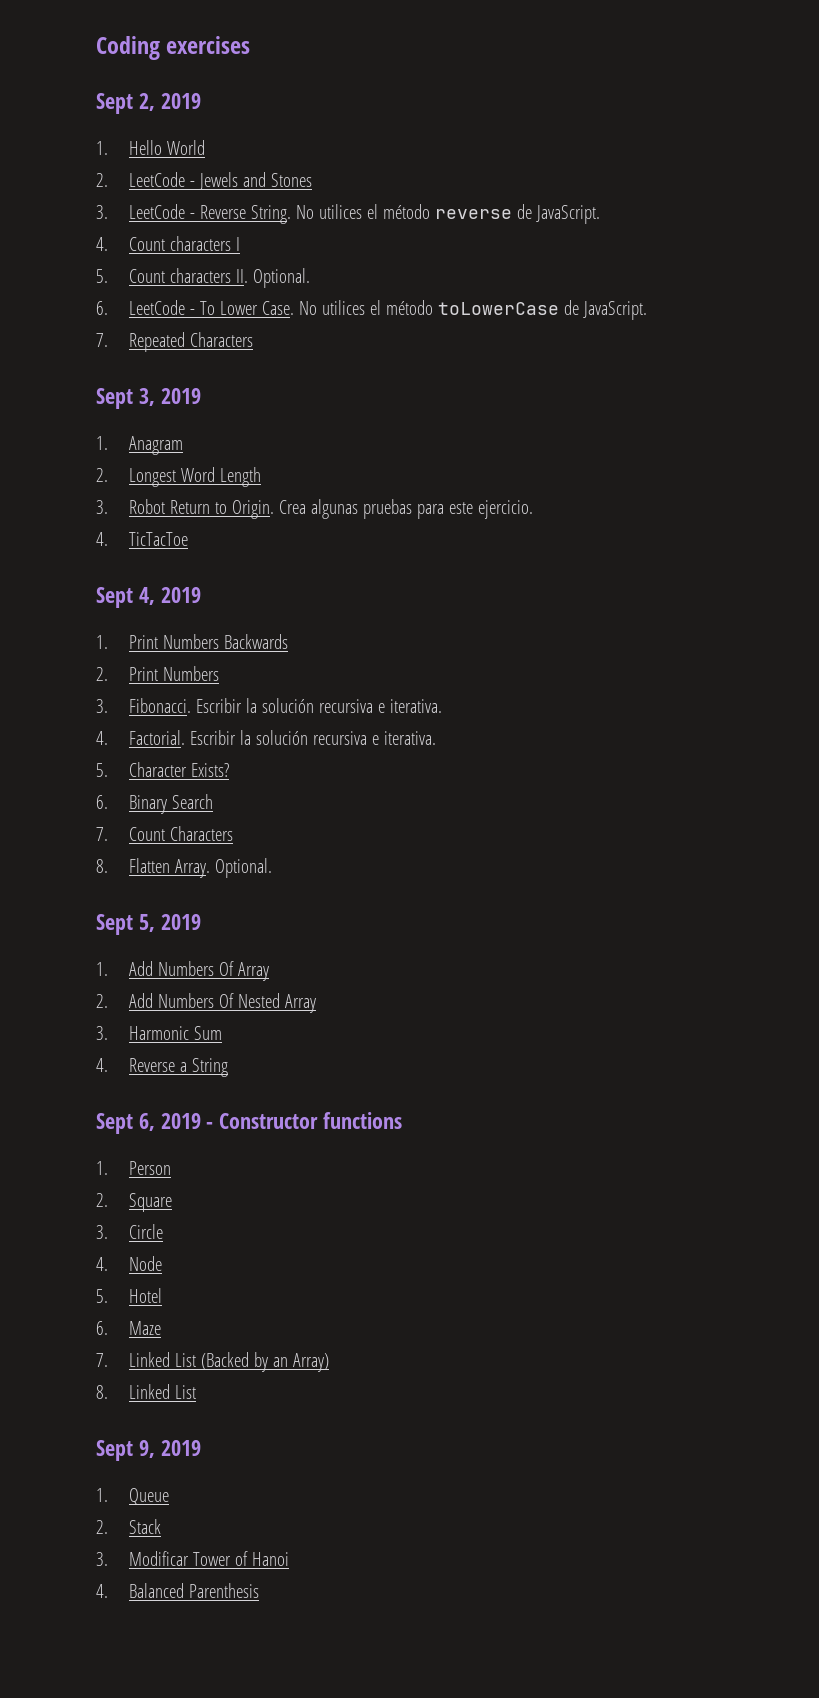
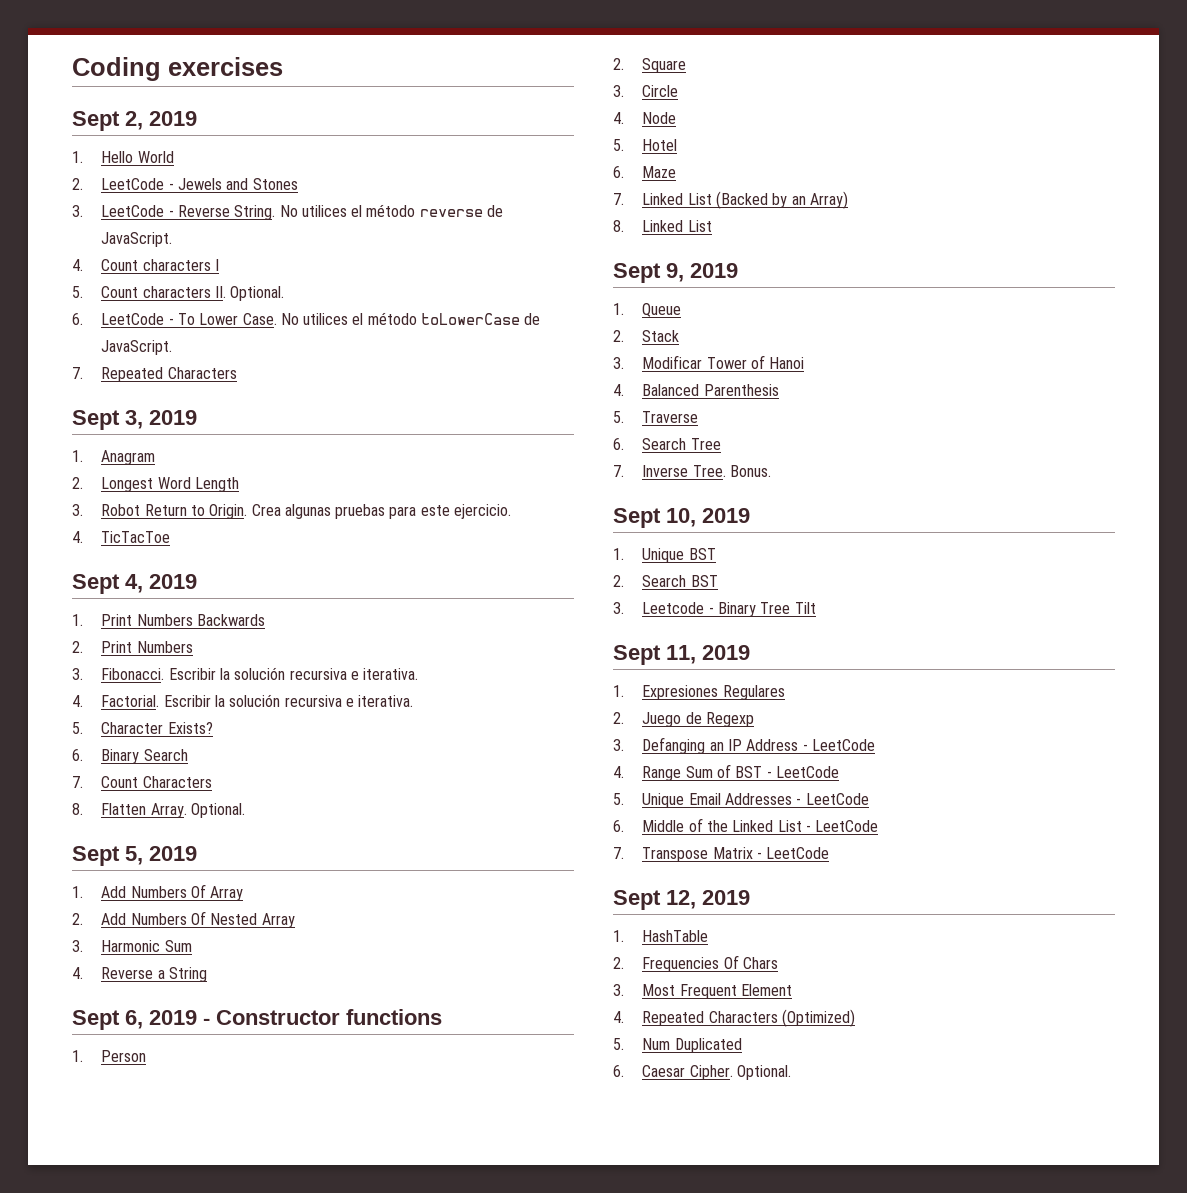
+ 5. Traverse
+ 6. Search Tree
+ 7. Inverse Tree. Bonus.
+ Sept 10, 2019
+ 1. Unique BST
+ 2. Search BST
+ 3. Leetcode - Binary Tree Tilt
+ Sept 11, 2019
+ 1. Expresiones Regulares
+ 2. Juego de Regexp
+ 3. Defanging an IP Address - LeetCode
+ 4. Range Sum of BST - LeetCode
+ 5. Unique Email Addresses - LeetCode
+ 6. Middle of the Linked List - LeetCode
+ 7. Transpose Matrix - LeetCode
+ Sept 12, 2019
+ 1. HashTable
+ 2. Frequencies Of Chars
+ 3. Most Frequent Element
+ 4. Repeated Characters (Optimized)
+ 5. Num Duplicated
+ 6. Caesar Cipher. Optional.

